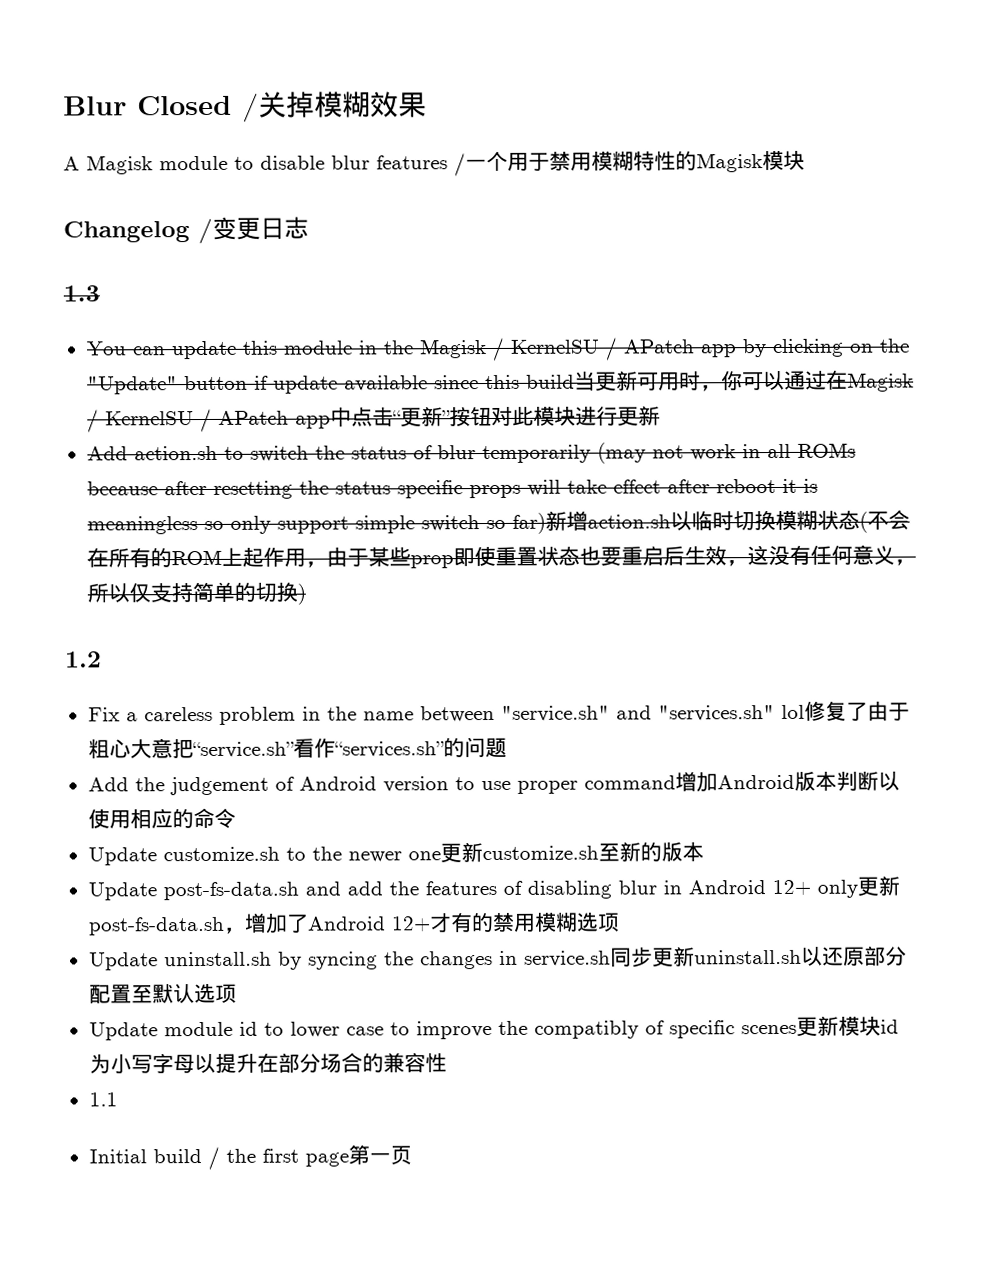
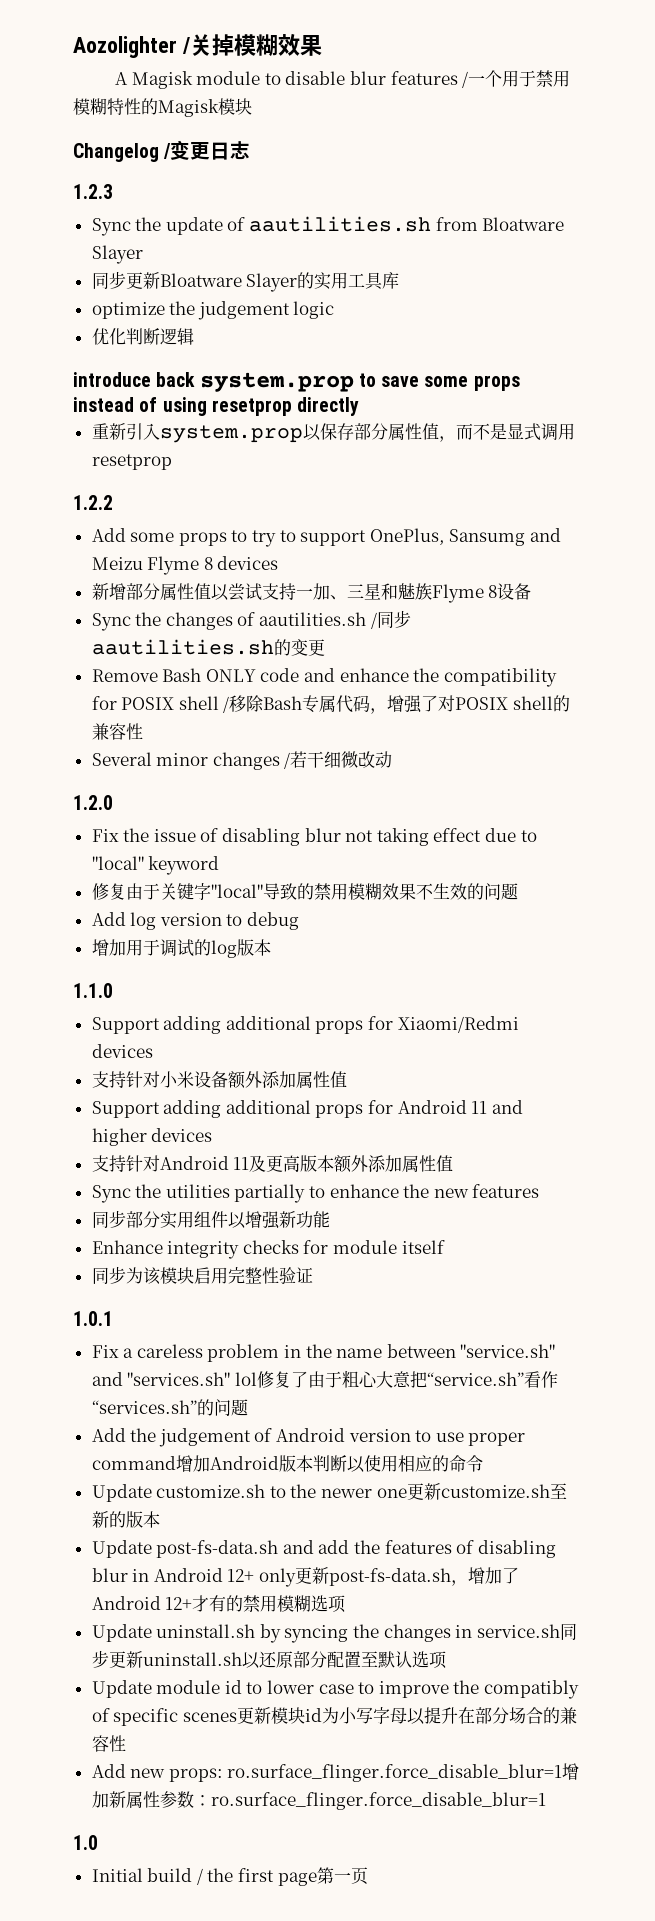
- Blur Closed /关掉模糊效果
+ Aozolighter /关掉模糊效果
- 1.3
- You can update this module in the Magisk / KernelSU / APatch app by clicking on the "Update" button if update available since this build当更新可用时，你可以通过在Magisk / KernelSU / APatch app中点击“更新”按钮对此模块进行更新
- Add action.sh to switch the status of blur temporarily (may not work in all ROMs because after resetting the status specific props will take effect after reboot it is meaningless so only support simple switch so far)新增action.sh以临时切换模糊状态(不会在所有的ROM上起作用，由于某些prop即使重置状态也要重启后生效，这没有任何意义，所以仅支持简单的切换)
- 1.2
+ 1.2.3
+ Sync the update of aautilities.sh from Bloatware Slayer
+ 同步更新Bloatware Slayer的实用工具库
+ optimize the judgement logic
+ 优化判断逻辑
+ introduce back system.prop to save some props instead of using resetprop directly
+ 重新引入system.prop以保存部分属性值，而不是显式调用resetprop
+ 1.2.2
+ Add some props to try to support OnePlus, Sansumg and Meizu Flyme 8 devices
+ 新增部分属性值以尝试支持一加、三星和魅族Flyme 8设备
+ Sync the changes of aautilities.sh /同步aautilities.sh的变更
+ Remove Bash ONLY code and enhance the compatibility for POSIX shell /移除Bash专属代码，增强了对POSIX shell的兼容性
+ Several minor changes /若干细微改动
+ 1.2.0
+ Fix the issue of disabling blur not taking effect due to "local" keyword
+ 修复由于关键字"local"导致的禁用模糊效果不生效的问题
+ Add log version to debug
+ 增加用于调试的log版本
+ 1.1.0
+ Support adding additional props for Xiaomi/Redmi devices
+ 支持针对小米设备额外添加属性值
+ Support adding additional props for Android 11 and higher devices
+ 支持针对Android 11及更高版本额外添加属性值
+ Sync the utilities partially to enhance the new features
+ 同步部分实用组件以增强新功能
+ Enhance integrity checks for module itself
+ 同步为该模块启用完整性验证
+ 1.0.1
- 1.1
+ Add new props: ro.surface_flinger.force_disable_blur=1增加新属性参数：ro.surface_flinger.force_disable_blur=1
+ 1.0

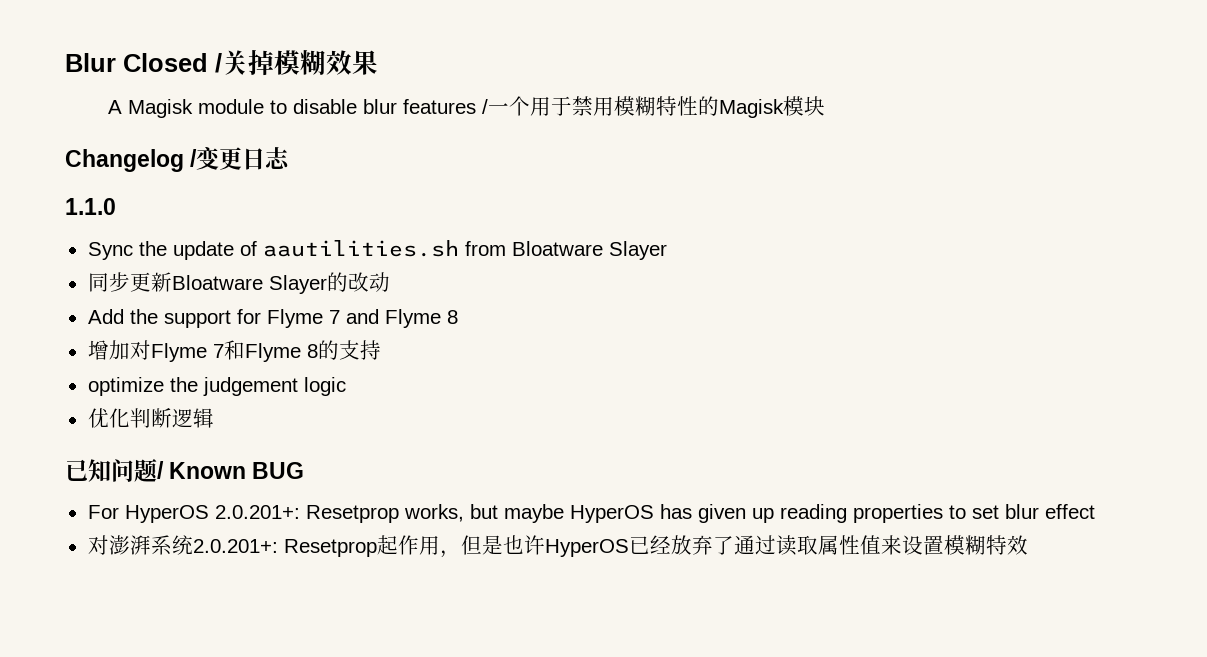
- Aozolighter /关掉模糊效果
+ Blur Closed /关掉模糊效果
- 1.2.3
+ 1.1.0
- 同步更新Bloatware Slayer的实用工具库
+ 同步更新Bloatware Slayer的改动
+ Add the support for Flyme 7 and Flyme 8
+ 增加对Flyme 7和Flyme 8的支持
- introduce back system.prop to save some props instead of using resetprop directly
- 重新引入system.prop以保存部分属性值，而不是显式调用resetprop
- 1.2.2
- Add some props to try to support OnePlus, Sansumg and Meizu Flyme 8 devices
- 新增部分属性值以尝试支持一加、三星和魅族Flyme 8设备
- Sync the changes of aautilities.sh /同步aautilities.sh的变更
- Remove Bash ONLY code and enhance the compatibility for POSIX shell /移除Bash专属代码，增强了对POSIX shell的兼容性
- Several minor changes /若干细微改动
- 1.2.0
- Fix the issue of disabling blur not taking effect due to "local" keyword
- 修复由于关键字"local"导致的禁用模糊效果不生效的问题
- Add log version to debug
- 增加用于调试的log版本
- 1.1.0
- Support adding additional props for Xiaomi/Redmi devices
- 支持针对小米设备额外添加属性值
- Support adding additional props for Android 11 and higher devices
- 支持针对Android 11及更高版本额外添加属性值
- Sync the utilities partially to enhance the new features
- 同步部分实用组件以增强新功能
- Enhance integrity checks for module itself
- 同步为该模块启用完整性验证
- 1.0.1
- Fix a careless problem in the name between "service.sh" and "services.sh" lol修复了由于粗心大意把“service.sh”看作“services.sh”的问题
- Add the judgement of Android version to use proper command增加Android版本判断以使用相应的命令
- Update customize.sh to the newer one更新customize.sh至新的版本
- Update post-fs-data.sh and add the features of disabling blur in Android 12+ only更新post-fs-data.sh，增加了Android 12+才有的禁用模糊选项
- Update uninstall.sh by syncing the changes in service.sh同步更新uninstall.sh以还原部分配置至默认选项
- Update module id to lower case to improve the compatibly of specific scenes更新模块id为小写字母以提升在部分场合的兼容性
- Add new props: ro.surface_flinger.force_disable_blur=1增加新属性参数：ro.surface_flinger.force_disable_blur=1
- 1.0
- Initial build / the first page第一页
+ 已知问题/ Known BUG
+ For HyperOS 2.0.201+: Resetprop works, but maybe HyperOS has given up reading properties to set blur effect
+ 对澎湃系统2.0.201+: Resetprop起作用，但是也许HyperOS已经放弃了通过读取属性值来设置模糊特效

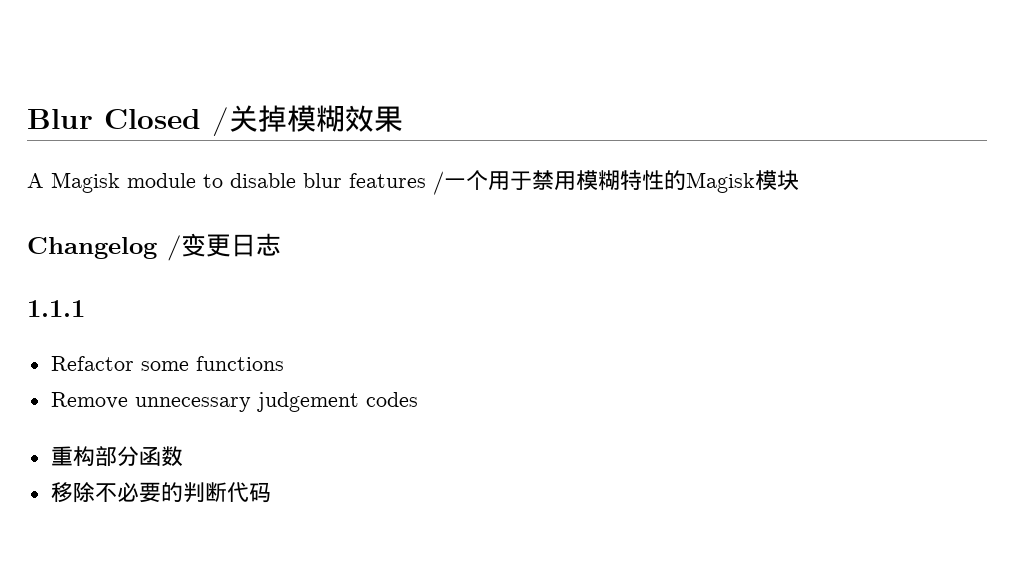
- 1.1.0
- Sync the update of aautilities.sh from Bloatware Slayer
- 同步更新Bloatware Slayer的改动
- Add the support for Flyme 7 and Flyme 8
- 增加对Flyme 7和Flyme 8的支持
- optimize the judgement logic
- 优化判断逻辑
- 已知问题/ Known BUG
- For HyperOS 2.0.201+: Resetprop works, but maybe HyperOS has given up reading properties to set blur effect
- 对澎湃系统2.0.201+: Resetprop起作用，但是也许HyperOS已经放弃了通过读取属性值来设置模糊特效
+ 1.1.1
+ Refactor some functions
+ Remove unnecessary judgement codes
+ 重构部分函数
+ 移除不必要的判断代码

